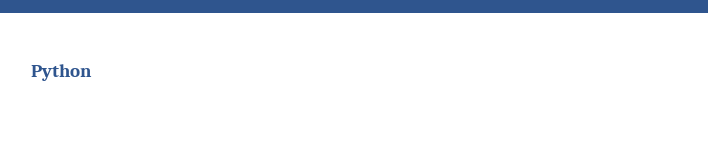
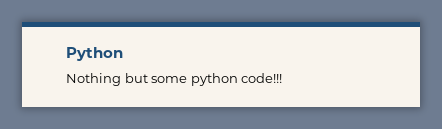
+ Nothing but some python code!!!

